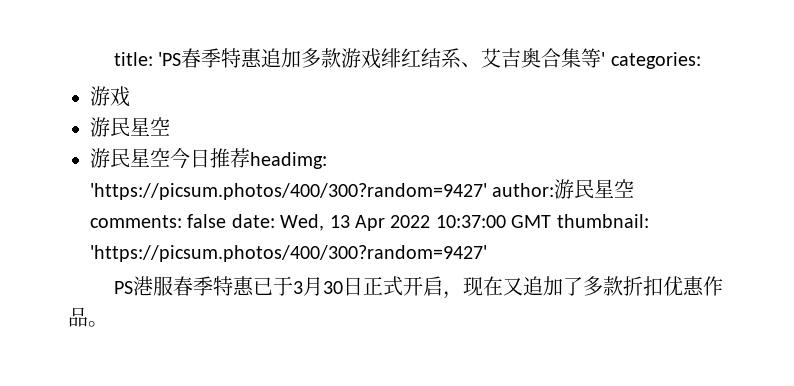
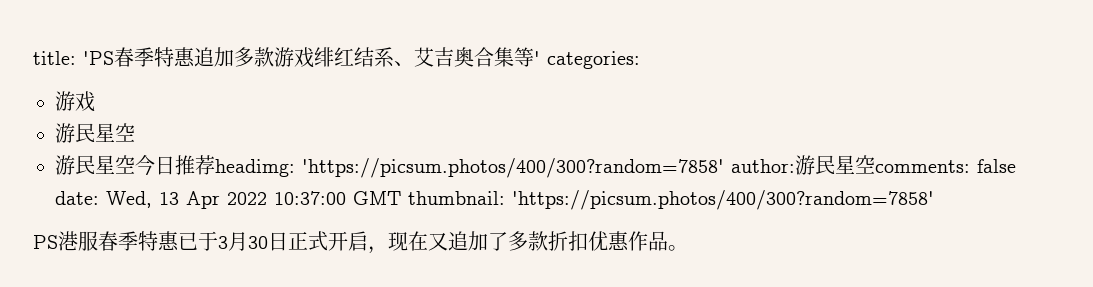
- 游民星空今日推荐headimg: 'https://picsum.photos/400/300?random=9427' author:游民星空comments: false date: Wed, 13 Apr 2022 10:37:00 GMT thumbnail: 'https://picsum.photos/400/300?random=9427'
+ 游民星空今日推荐headimg: 'https://picsum.photos/400/300?random=7858' author:游民星空comments: false date: Wed, 13 Apr 2022 10:37:00 GMT thumbnail: 'https://picsum.photos/400/300?random=7858'

